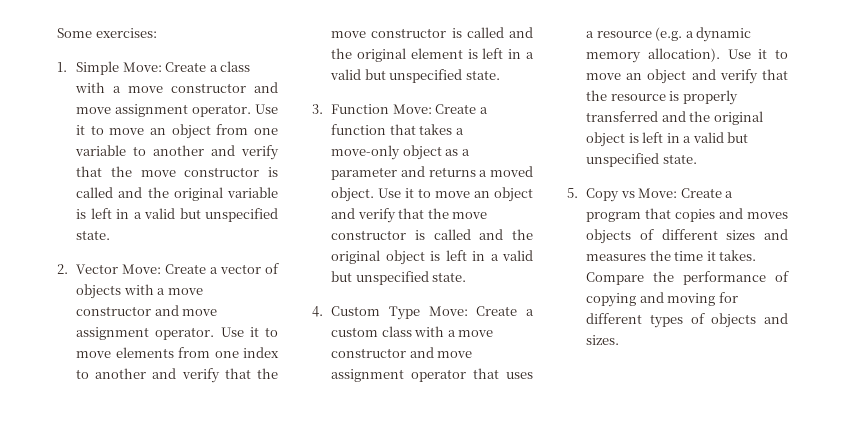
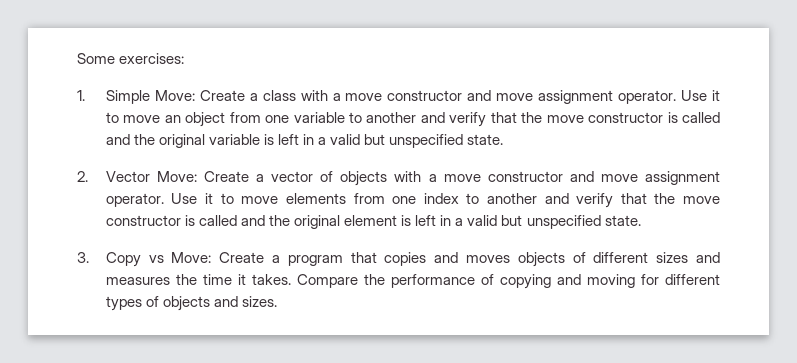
- 3. Function Move: Create a function that takes a move-only object as a parameter and returns a moved object. Use it to move an object and verify that the move constructor is called and the original object is left in a valid but unspecified state.
- 4. Custom Type Move: Create a custom class with a move constructor and move assignment operator that uses a resource (e.g. a dynamic memory allocation). Use it to move an object and verify that the resource is properly transferred and the original object is left in a valid but unspecified state.
- 5. Copy vs Move: Create a program that copies and moves objects of different sizes and measures the time it takes.
+ 3. Copy vs Move: Create a program that copies and moves objects of different sizes and measures the time it takes.

